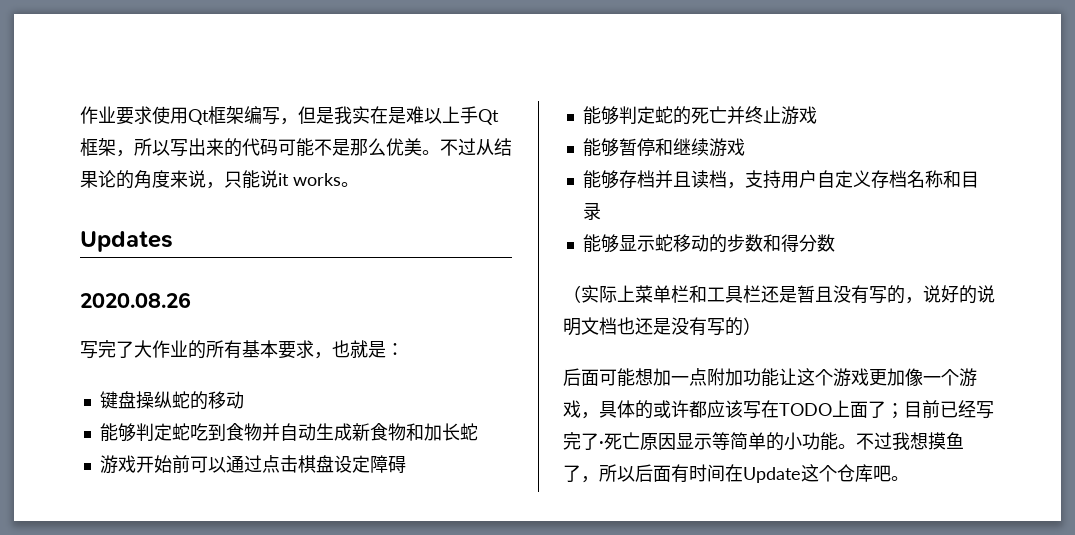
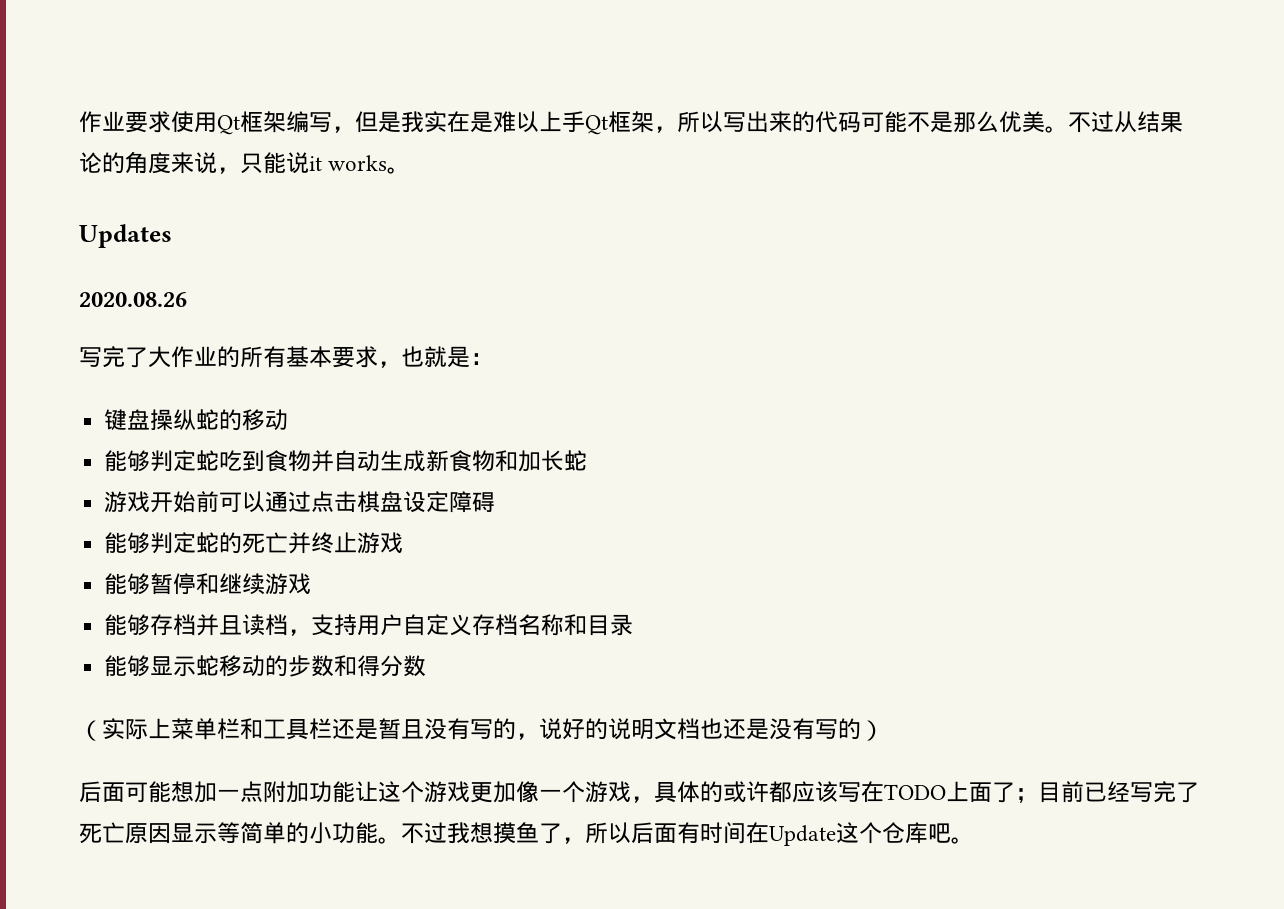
- 后面可能想加一点附加功能让这个游戏更加像一个游戏，具体的或许都应该写在TODO上面了；目前已经写完了·死亡原因显示等简单的小功能。
+ 后面可能想加一点附加功能让这个游戏更加像一个游戏，具体的或许都应该写在TODO上面了；目前已经写完了死亡原因显示等简单的小功能。

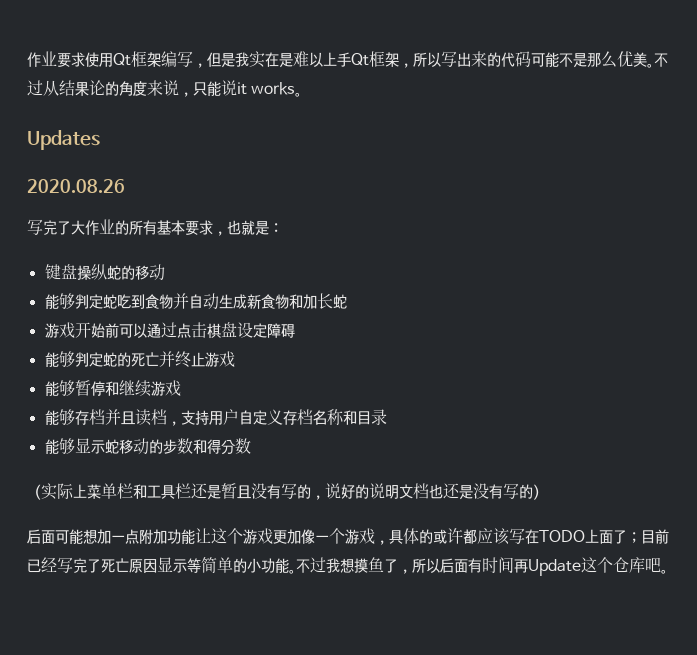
- 不过我想摸鱼了，所以后面有时间在Update这个仓库吧。
+ 不过我想摸鱼了，所以后面有时间再Update这个仓库吧。

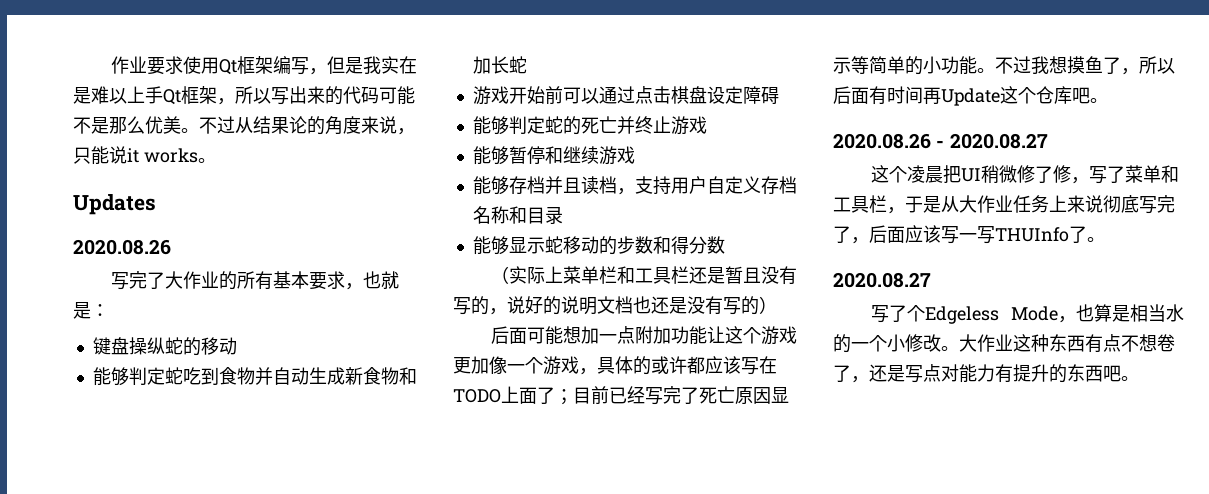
+ 2020.08.26 - 2020.08.27
+ 这个凌晨把UI稍微修了修，写了菜单和工具栏，于是从大作业任务上来说彻底写完了，后面应该写一写THUInfo了。
+ 2020.08.27
+ 写了个Edgeless Mode，也算是相当水的一个小修改。大作业这种东西有点不想卷了，还是写点对能力有提升的东西吧。

